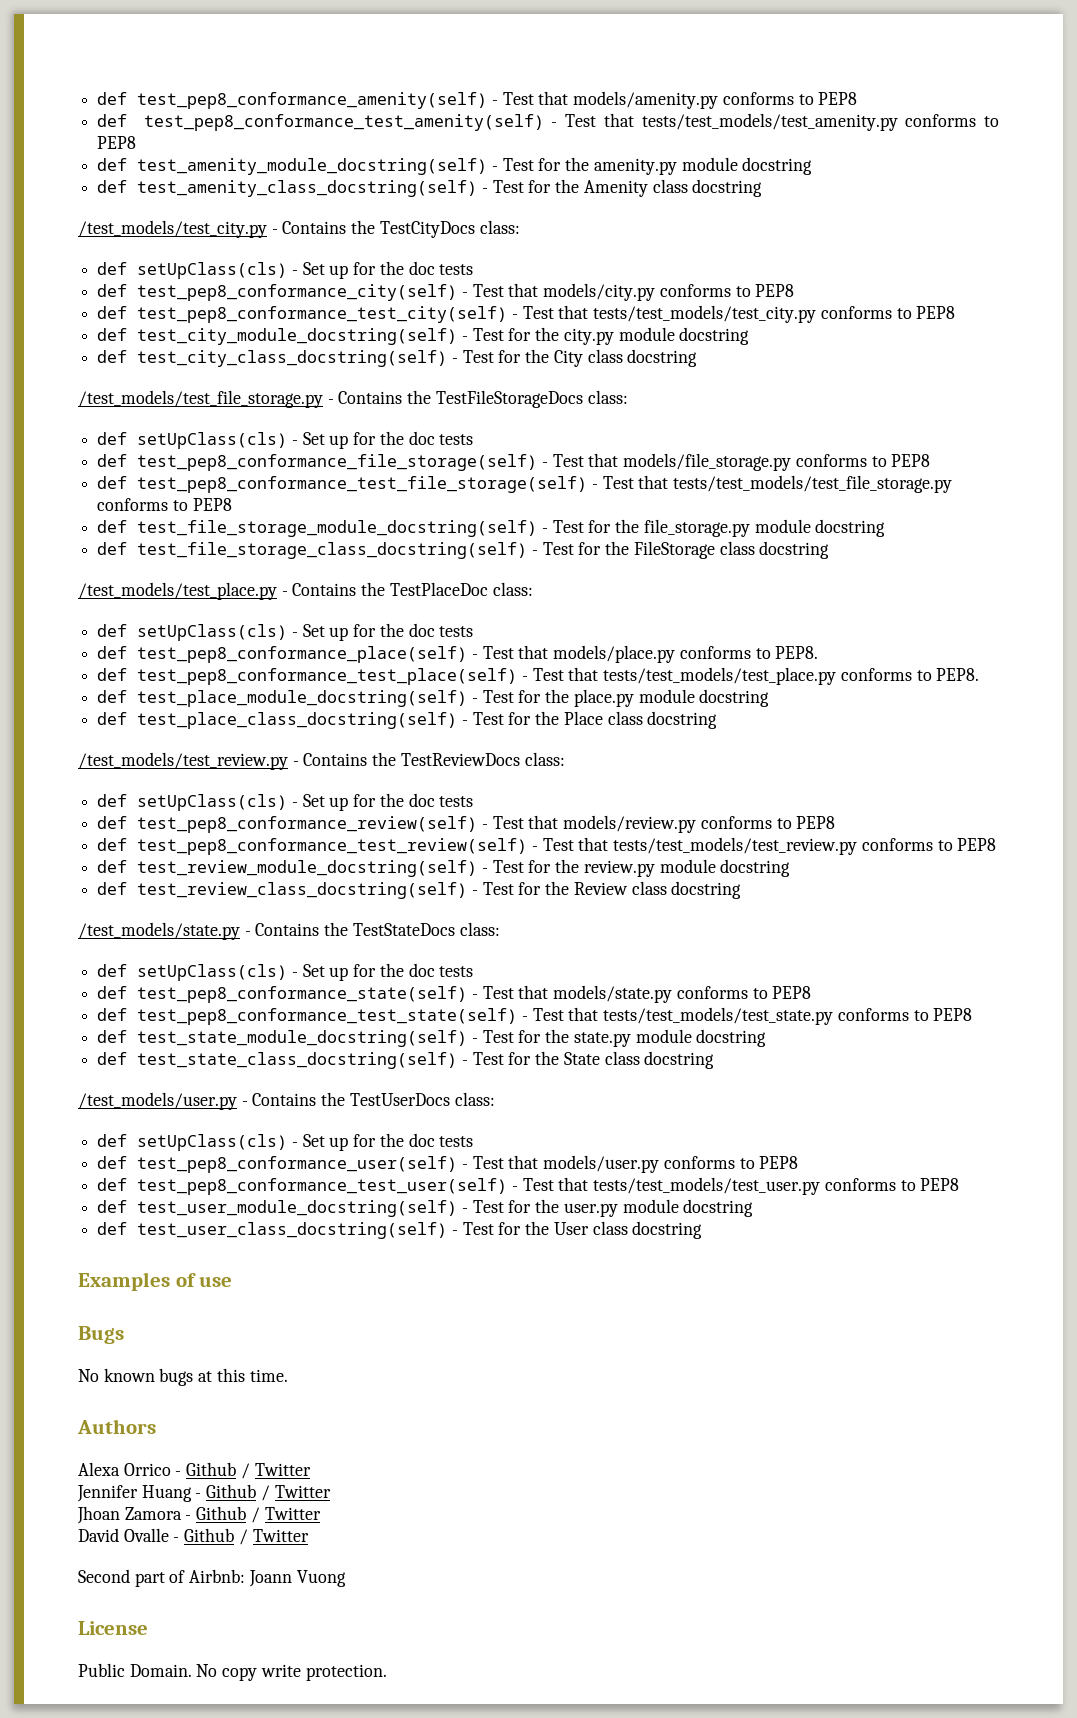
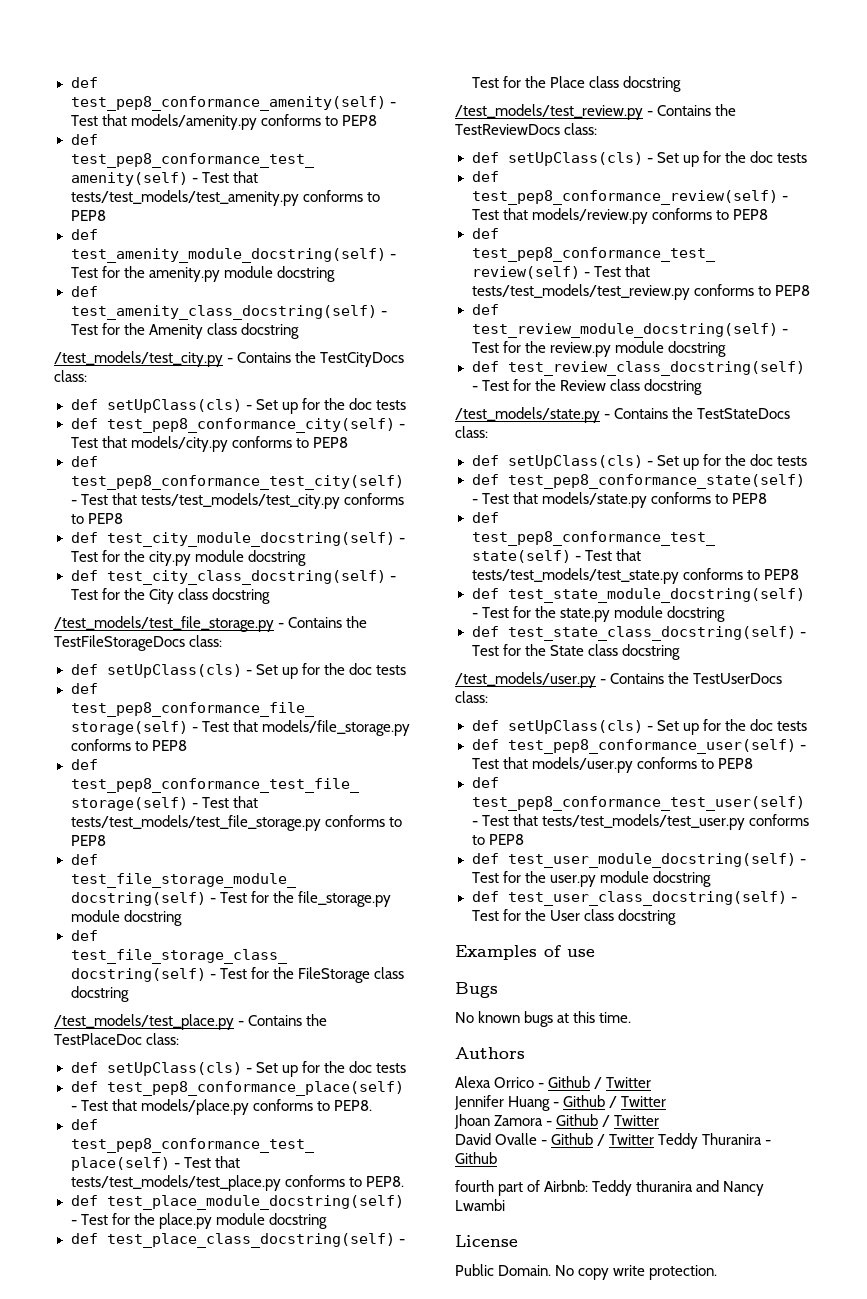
- David Ovalle - Github / Twitter
- Second part of Airbnb: Joann Vuong
+ David Ovalle - Github / Twitter Teddy Thuranira - Github
+ fourth part of Airbnb: Teddy thuranira and Nancy Lwambi

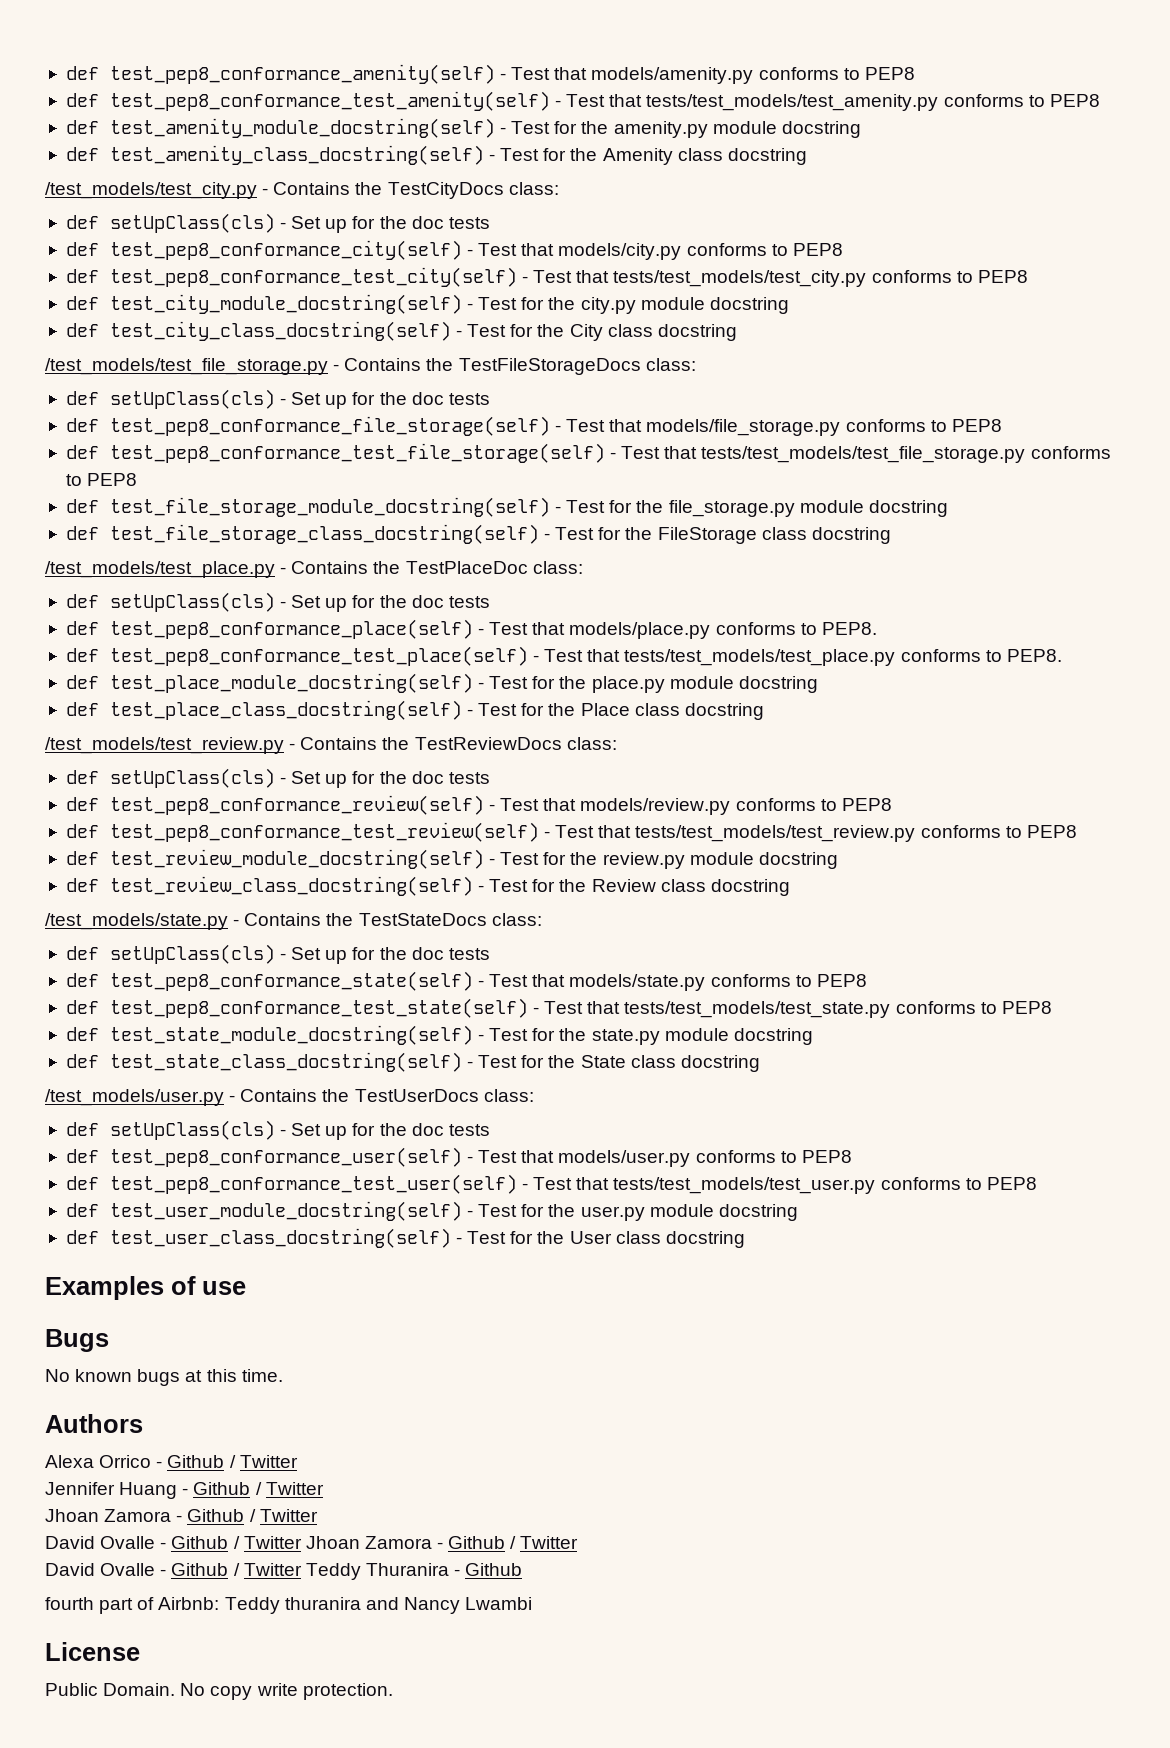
+ David Ovalle - Github / Twitter Jhoan Zamora - Github / Twitter

